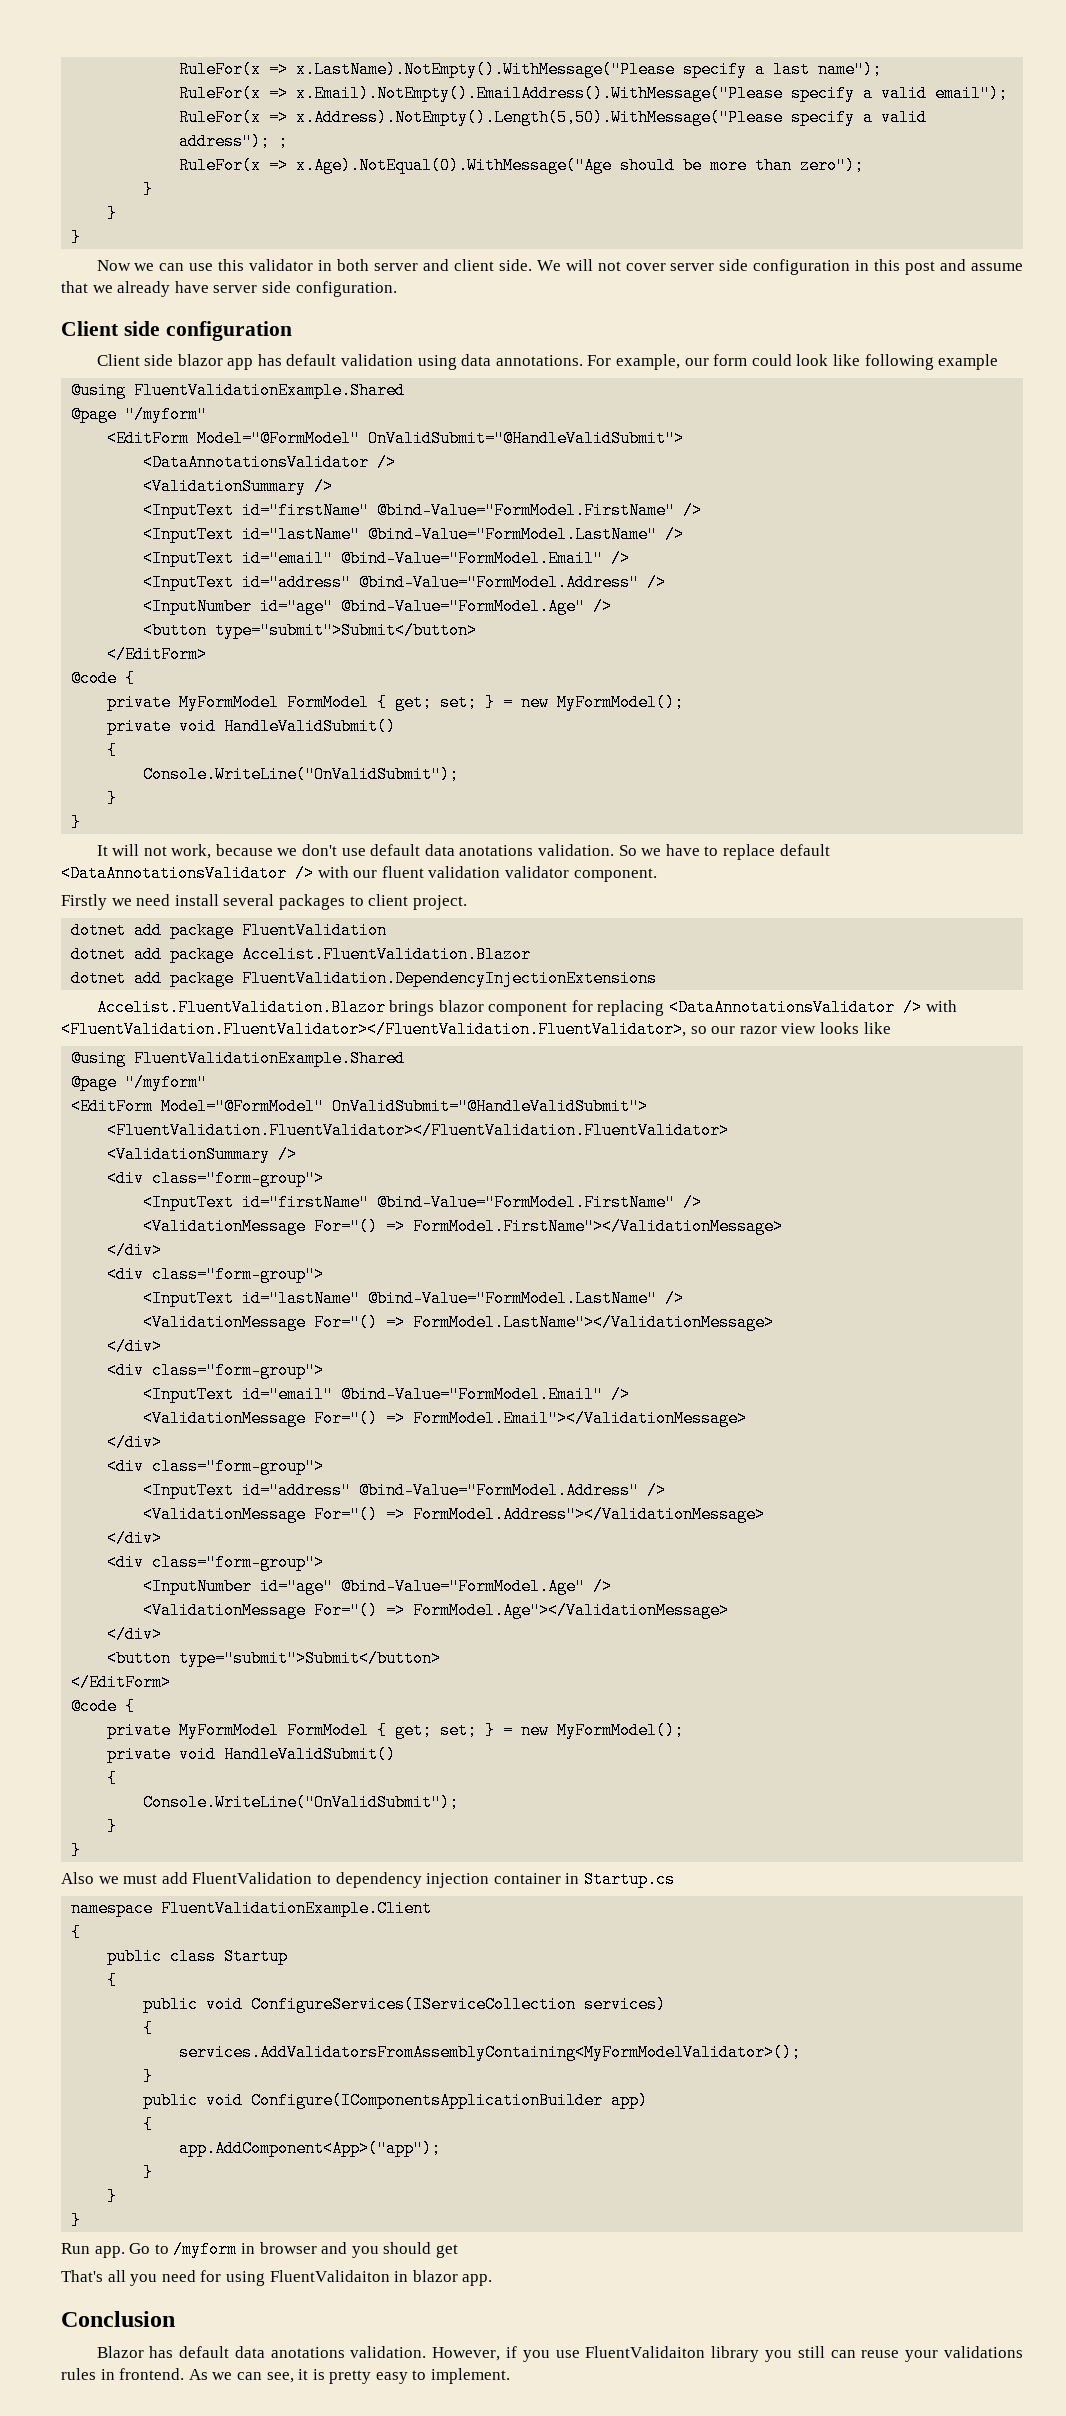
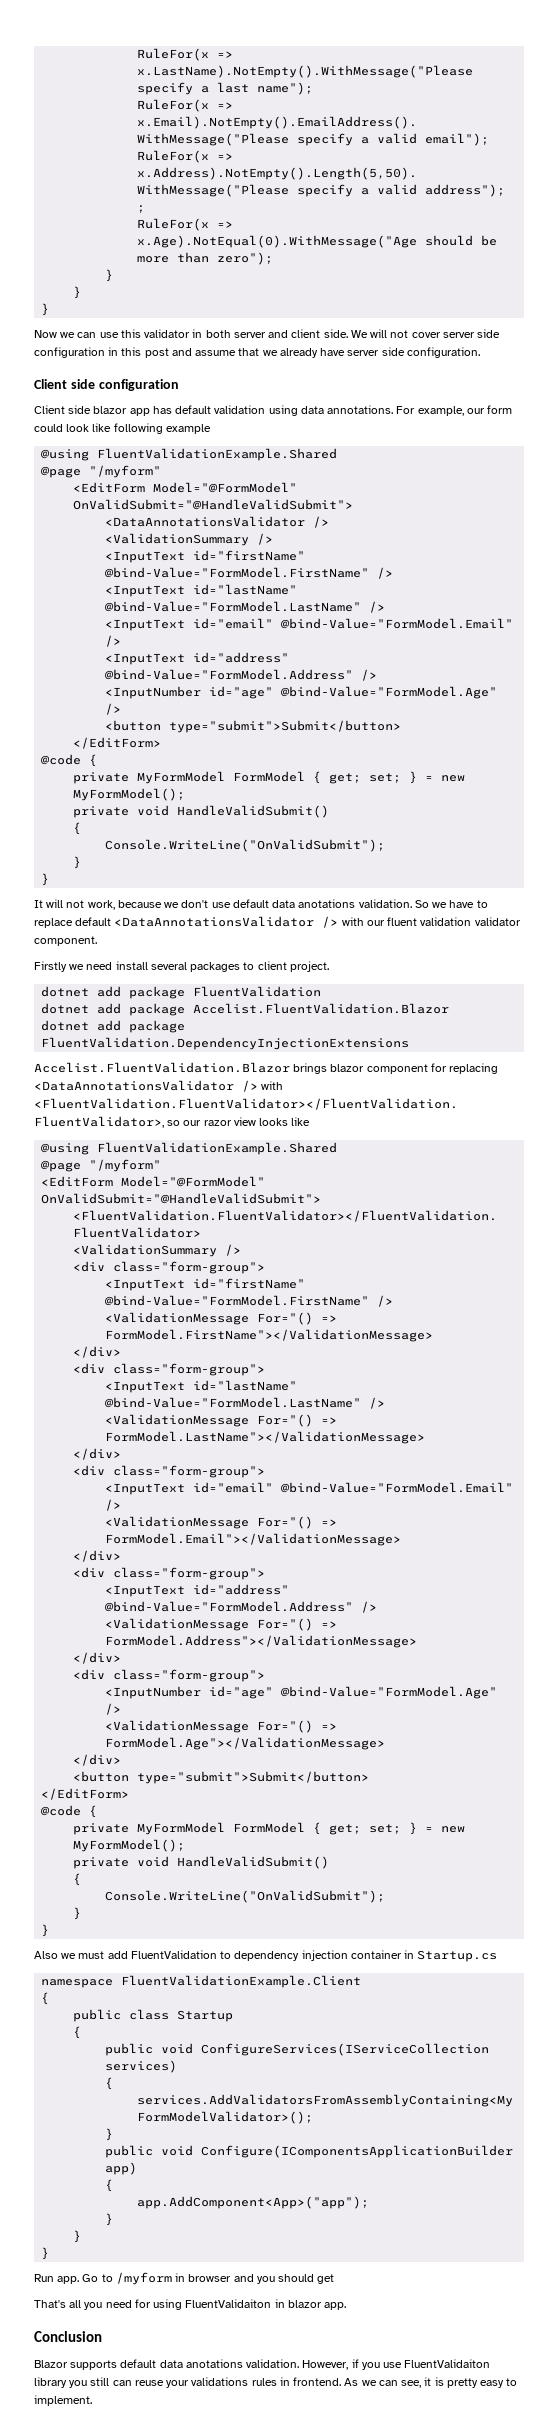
- Blazor has default data anotations validation.
+ Blazor supports default data anotations validation.

